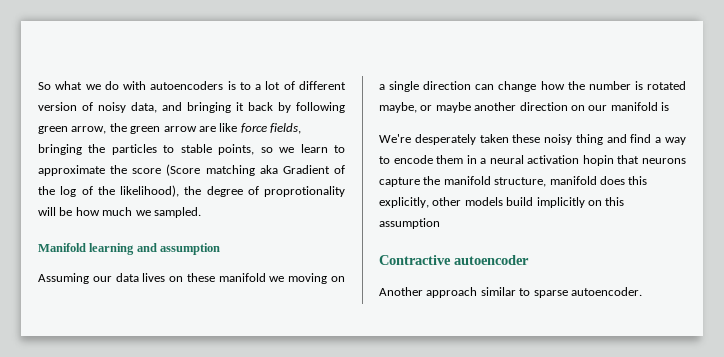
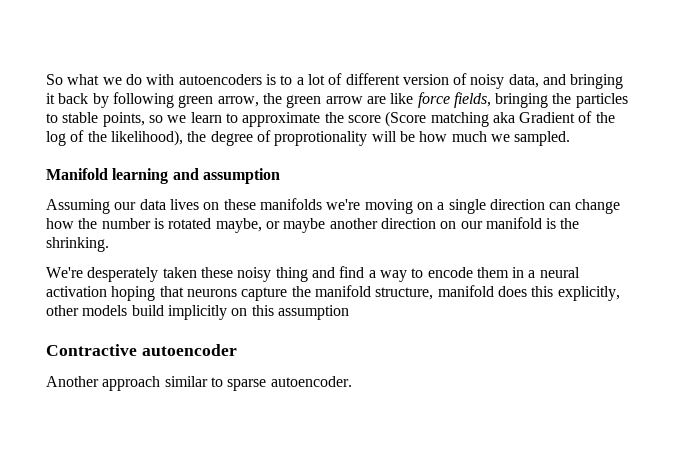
- Assuming our data lives on these manifold we moving on a single direction can change how the number is rotated maybe, or maybe another direction on our manifold is
+ Assuming our data lives on these manifolds we're moving on a single direction can change how the number is rotated maybe, or maybe another direction on our manifold is the shrinking.
- We're desperately taken these noisy thing and find a way to encode them in a neural activation hopin that neurons capture the manifold structure, manifold does this explicitly, other models build implicitly on this assumption
+ We're desperately taken these noisy thing and find a way to encode them in a neural activation hoping that neurons capture the manifold structure, manifold does this explicitly, other models build implicitly on this assumption

